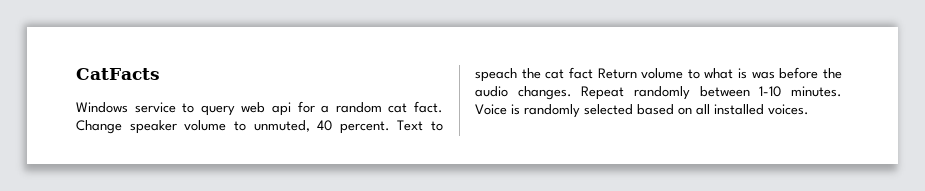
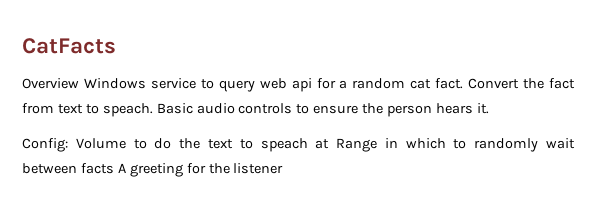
- Windows service to query web api for a random cat fact.
+ Overview Windows service to query web api for a random cat fact.
- Change speaker volume to unmuted, 40 percent. Text to speach the cat fact Return volume to what is was before the audio changes. Repeat randomly between 1-10 minutes. Voice is randomly selected based on all installed voices.
+ Convert the fact from text to speach. Basic audio controls to ensure the person hears it.
+ Config: Volume to do the text to speach at Range in which to randomly wait between facts A greeting for the listener

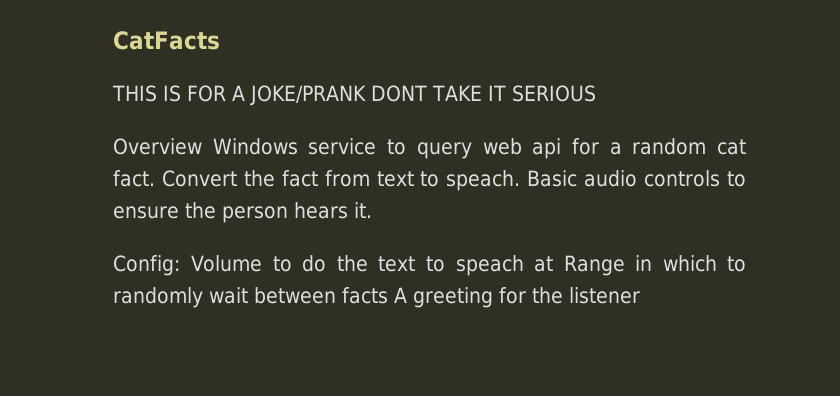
+ THIS IS FOR A JOKE/PRANK DONT TAKE IT SERIOUS

